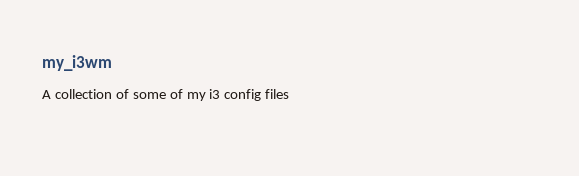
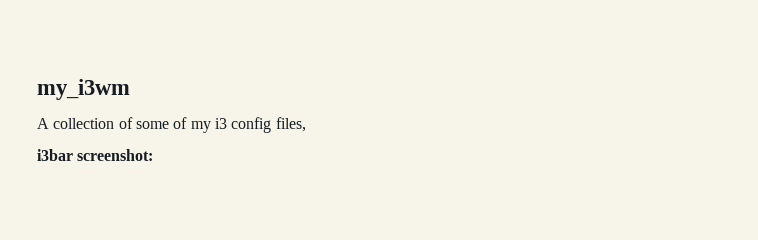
- A collection of some of my i3 config files
+ A collection of some of my i3 config files,
+ i3bar screenshot:

